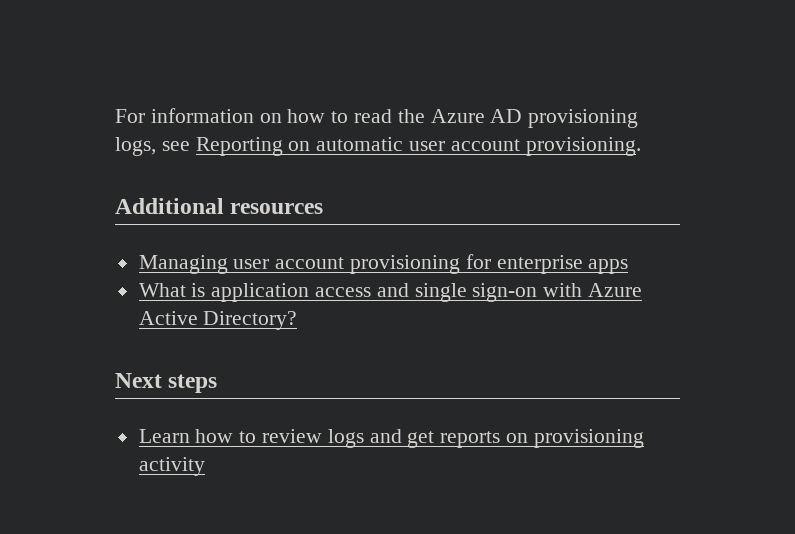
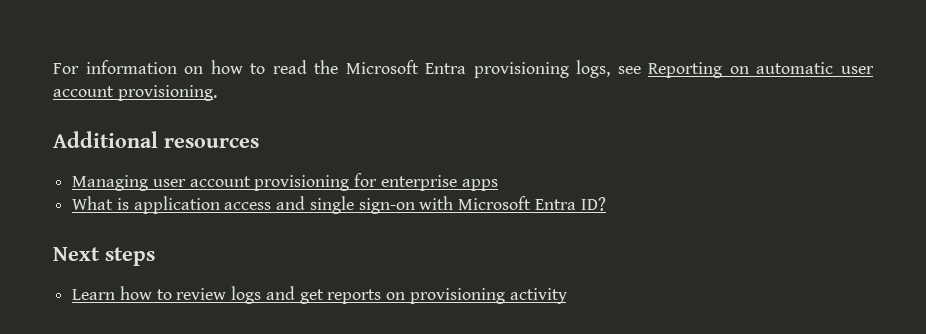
- For information on how to read the Azure AD provisioning logs, see Reporting on automatic user account provisioning.
+ For information on how to read the Microsoft Entra provisioning logs, see Reporting on automatic user account provisioning.
- What is application access and single sign-on with Azure Active Directory?
+ What is application access and single sign-on with Microsoft Entra ID?

